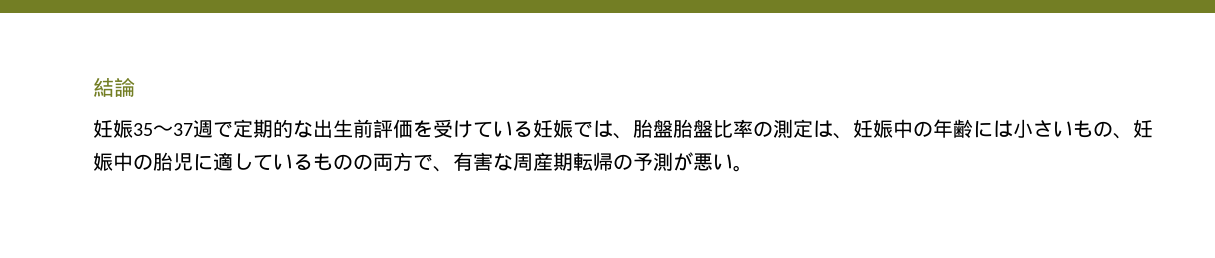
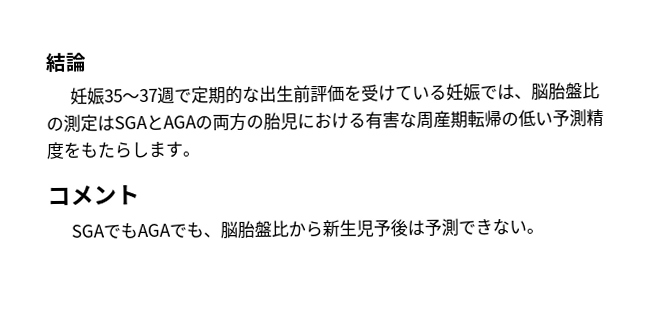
- 妊娠35〜37週で定期的な出生前評価を受けている妊娠では、胎盤胎盤比率の測定は、妊娠中の年齢には小さいもの、妊娠中の胎児に適しているものの両方で、有害な周産期転帰の予測が悪い。
+ 妊娠35〜37週で定期的な出生前評価を受けている妊娠では、脳胎盤比の測定はSGAとAGAの両方の胎児における有害な周産期転帰の低い予測精度をもたらします。
+ コメント
+ SGAでもAGAでも、脳胎盤比から新生児予後は予測できない。

